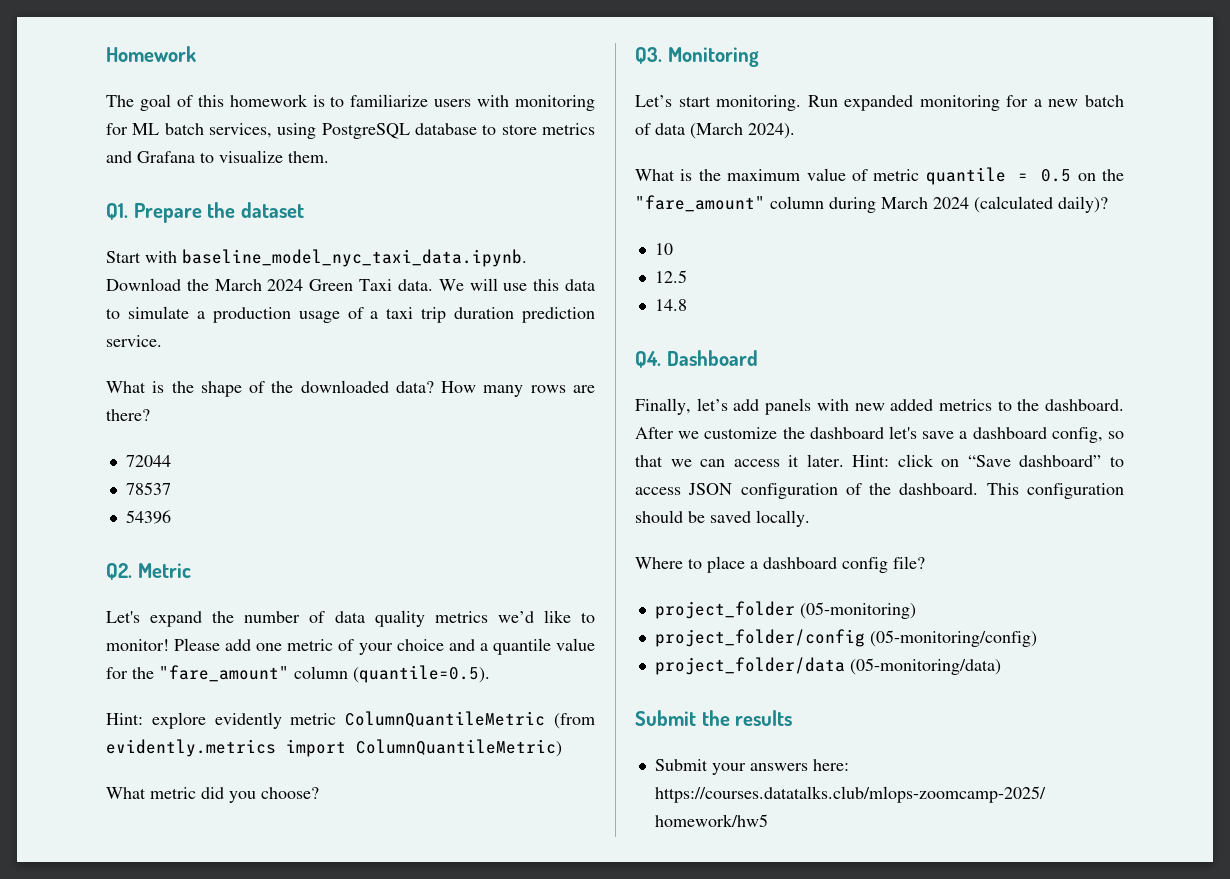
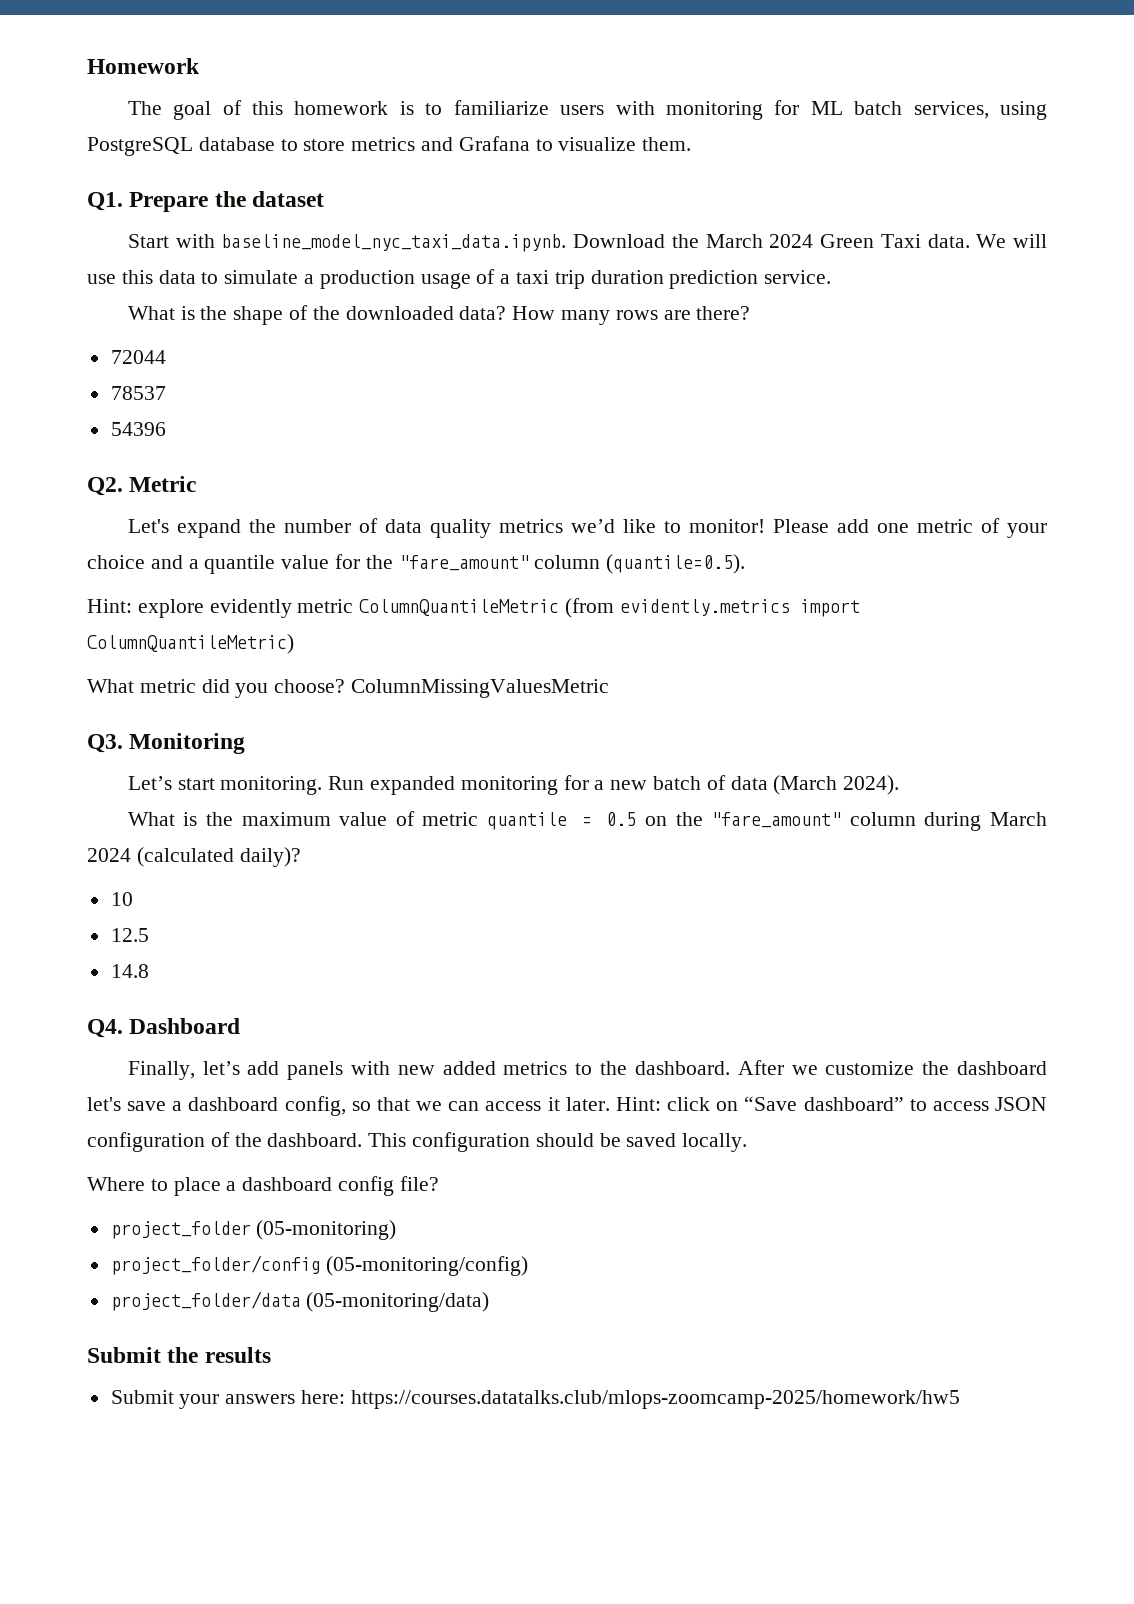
+ ColumnMissingValuesMetric

